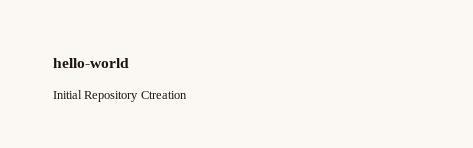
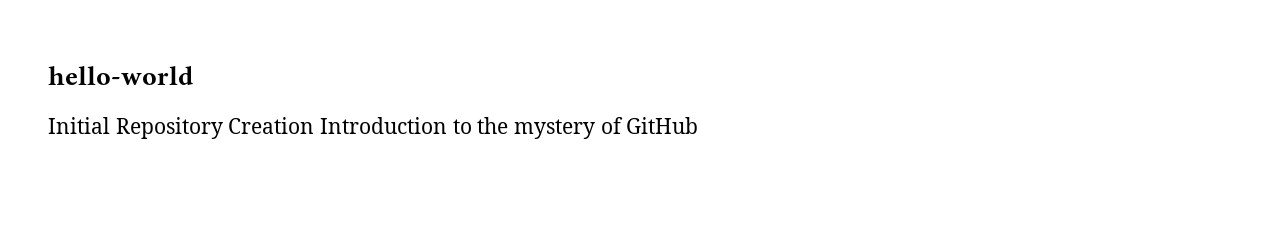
- Initial Repository Ctreation
+ Initial Repository Creation Introduction to the mystery of GitHub

